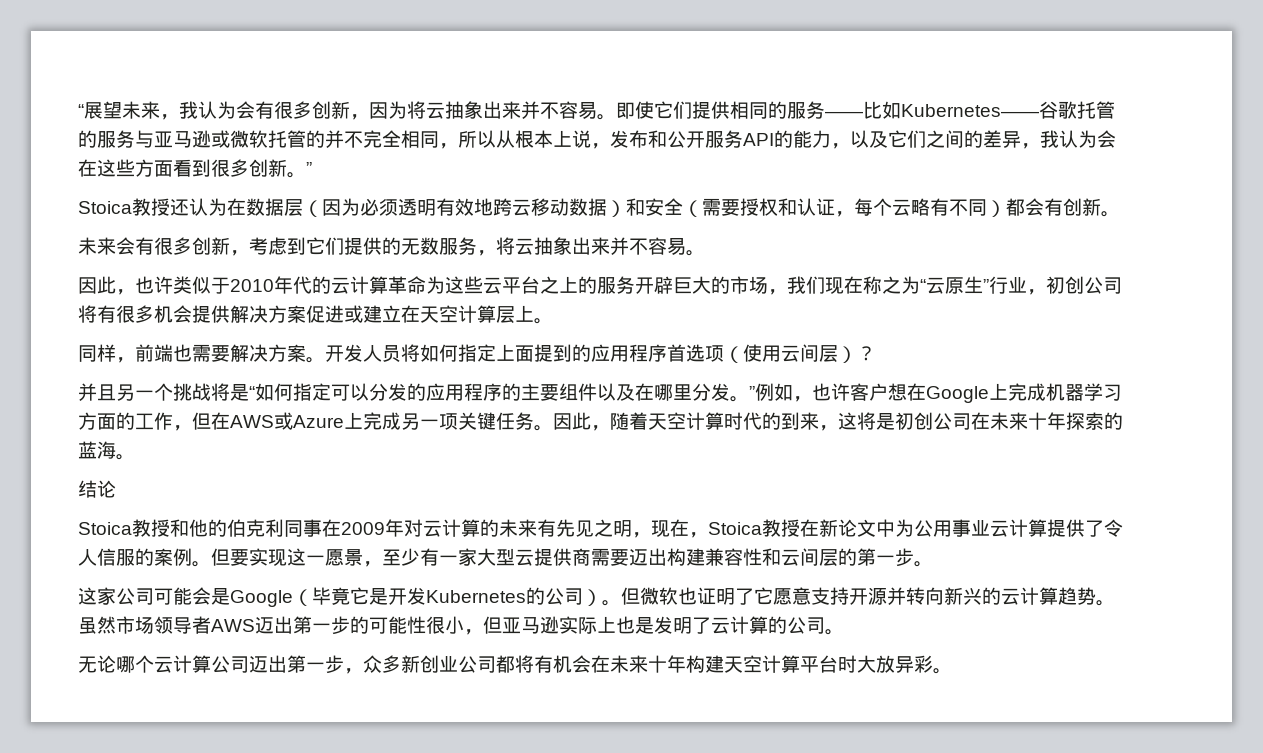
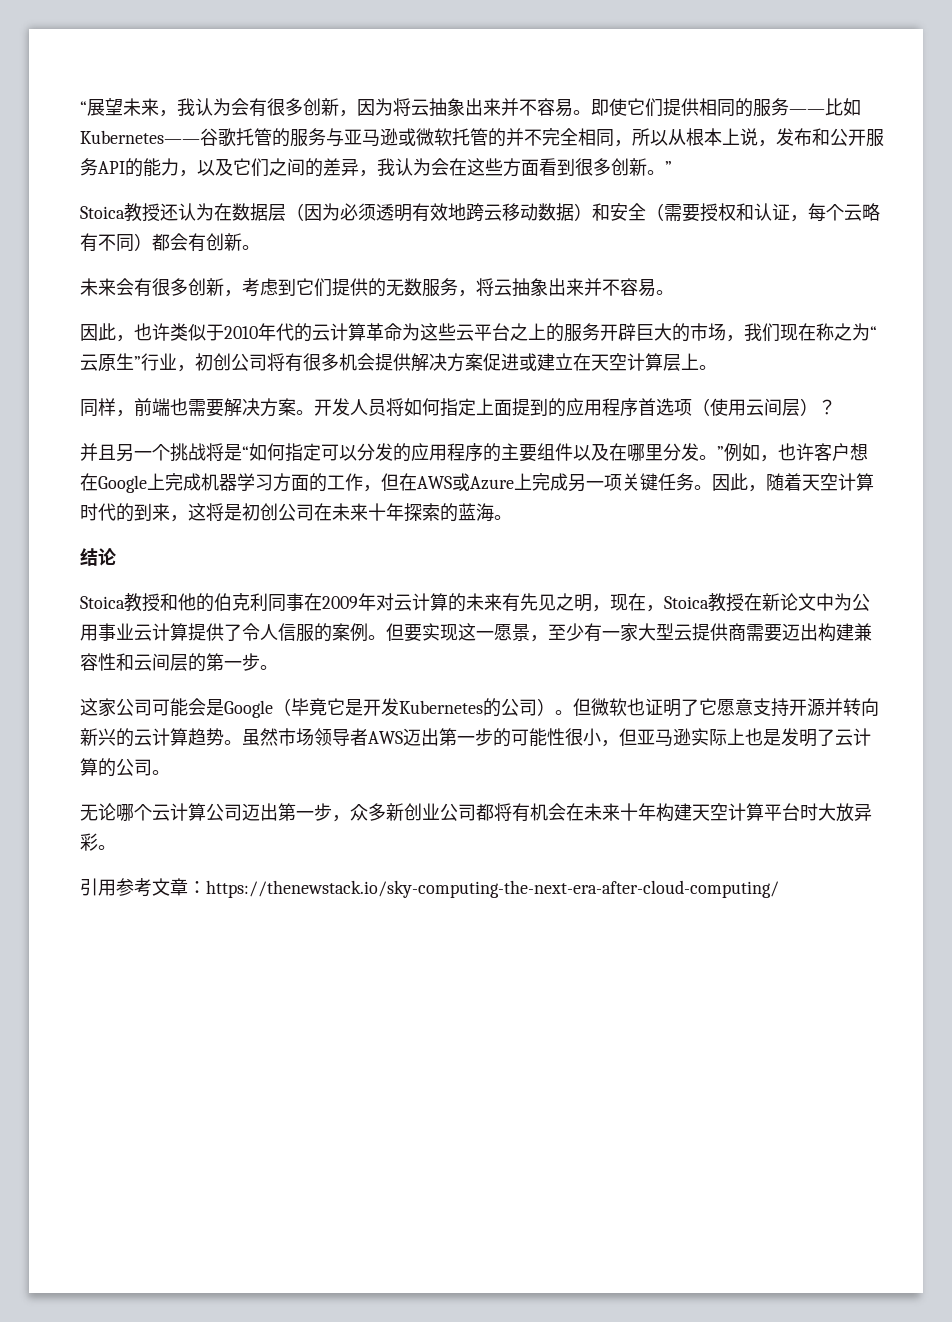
+ 引用参考文章：https://thenewstack.io/sky-computing-the-next-era-after-cloud-computing/

